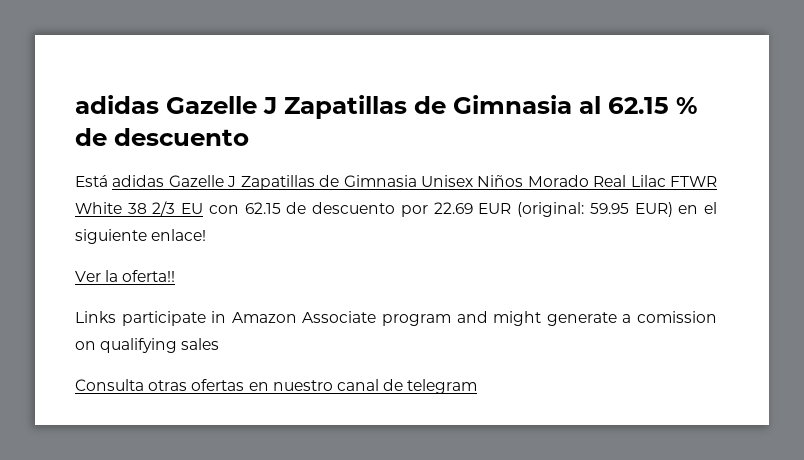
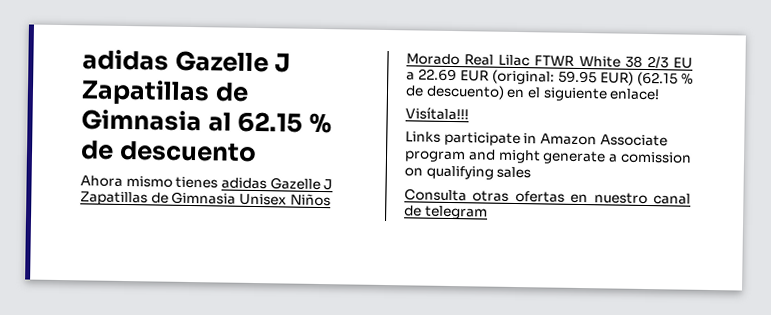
- Está adidas Gazelle J Zapatillas de Gimnasia Unisex Niños Morado Real Lilac FTWR White 38 2/3 EU con 62.15 de descuento por 22.69 EUR (original: 59.95 EUR) en el siguiente enlace!
+ Ahora mismo tienes adidas Gazelle J Zapatillas de Gimnasia Unisex Niños Morado Real Lilac FTWR White 38 2/3 EU a 22.69 EUR (original: 59.95 EUR) (62.15 % de descuento) en el siguiente enlace!
- Ver la oferta!!
+ Visítala!!!

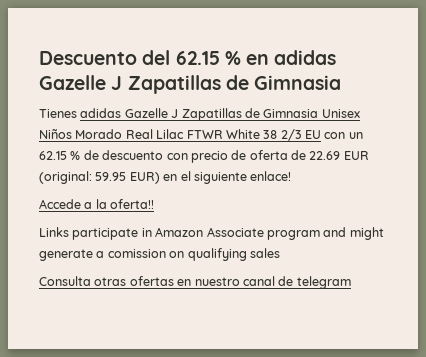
- adidas Gazelle J Zapatillas de Gimnasia al 62.15 % de descuento
- Ahora mismo tienes adidas Gazelle J Zapatillas de Gimnasia Unisex Niños Morado Real Lilac FTWR White 38 2/3 EU a 22.69 EUR (original: 59.95 EUR) (62.15 % de descuento) en el siguiente enlace!
+ Descuento del 62.15 % en adidas Gazelle J Zapatillas de Gimnasia
+ Tienes adidas Gazelle J Zapatillas de Gimnasia Unisex Niños Morado Real Lilac FTWR White 38 2/3 EU con un 62.15 % de descuento con precio de oferta de 22.69 EUR (original: 59.95 EUR) en el siguiente enlace!
- Visítala!!!
+ Accede a la oferta!!

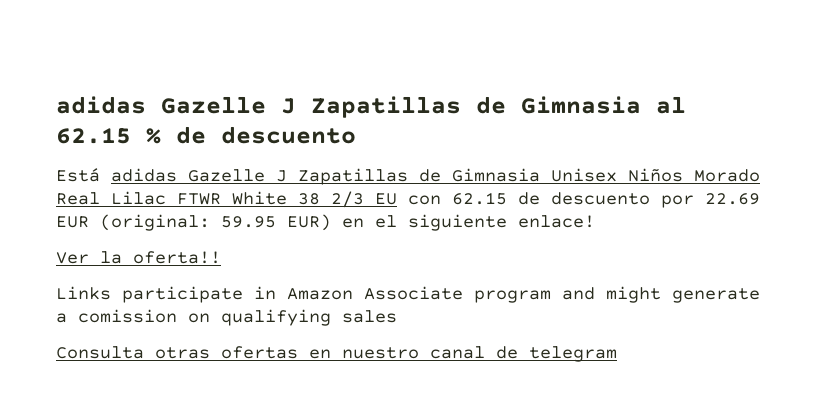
- Descuento del 62.15 % en adidas Gazelle J Zapatillas de Gimnasia
- Tienes adidas Gazelle J Zapatillas de Gimnasia Unisex Niños Morado Real Lilac FTWR White 38 2/3 EU con un 62.15 % de descuento con precio de oferta de 22.69 EUR (original: 59.95 EUR) en el siguiente enlace!
+ adidas Gazelle J Zapatillas de Gimnasia al 62.15 % de descuento
+ Está adidas Gazelle J Zapatillas de Gimnasia Unisex Niños Morado Real Lilac FTWR White 38 2/3 EU con 62.15 de descuento por 22.69 EUR (original: 59.95 EUR) en el siguiente enlace!
- Accede a la oferta!!
+ Ver la oferta!!

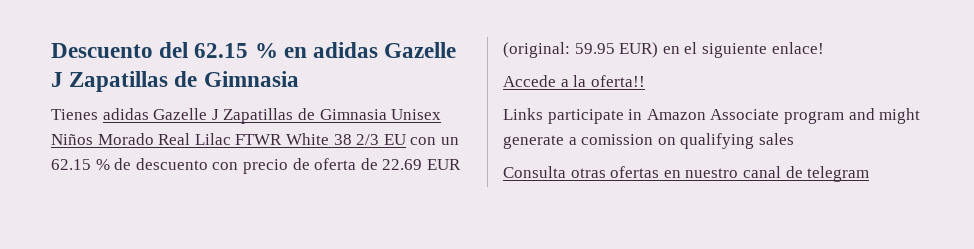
- adidas Gazelle J Zapatillas de Gimnasia al 62.15 % de descuento
- Está adidas Gazelle J Zapatillas de Gimnasia Unisex Niños Morado Real Lilac FTWR White 38 2/3 EU con 62.15 de descuento por 22.69 EUR (original: 59.95 EUR) en el siguiente enlace!
+ Descuento del 62.15 % en adidas Gazelle J Zapatillas de Gimnasia
+ Tienes adidas Gazelle J Zapatillas de Gimnasia Unisex Niños Morado Real Lilac FTWR White 38 2/3 EU con un 62.15 % de descuento con precio de oferta de 22.69 EUR (original: 59.95 EUR) en el siguiente enlace!
- Ver la oferta!!
+ Accede a la oferta!!

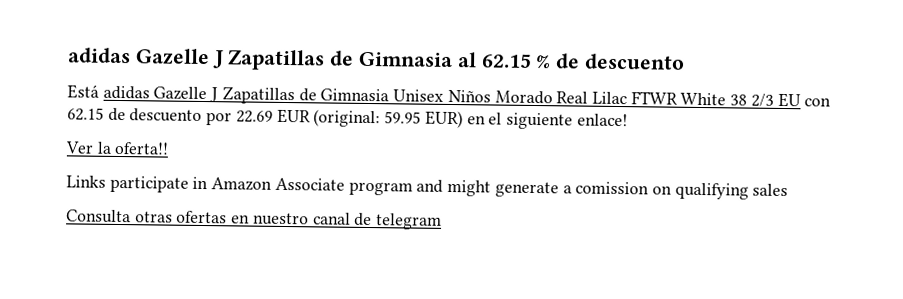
- Descuento del 62.15 % en adidas Gazelle J Zapatillas de Gimnasia
- Tienes adidas Gazelle J Zapatillas de Gimnasia Unisex Niños Morado Real Lilac FTWR White 38 2/3 EU con un 62.15 % de descuento con precio de oferta de 22.69 EUR (original: 59.95 EUR) en el siguiente enlace!
+ adidas Gazelle J Zapatillas de Gimnasia al 62.15 % de descuento
+ Está adidas Gazelle J Zapatillas de Gimnasia Unisex Niños Morado Real Lilac FTWR White 38 2/3 EU con 62.15 de descuento por 22.69 EUR (original: 59.95 EUR) en el siguiente enlace!
- Accede a la oferta!!
+ Ver la oferta!!

